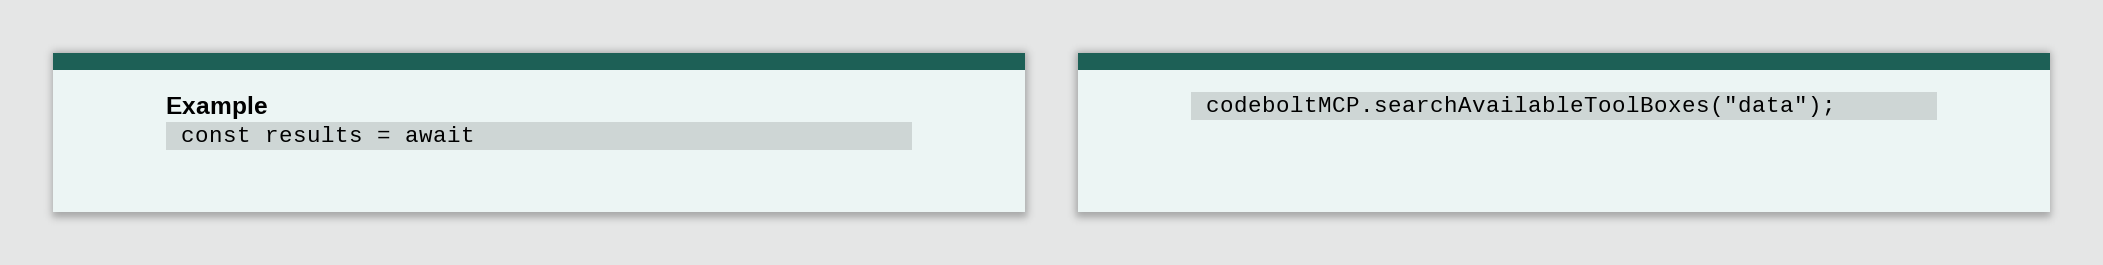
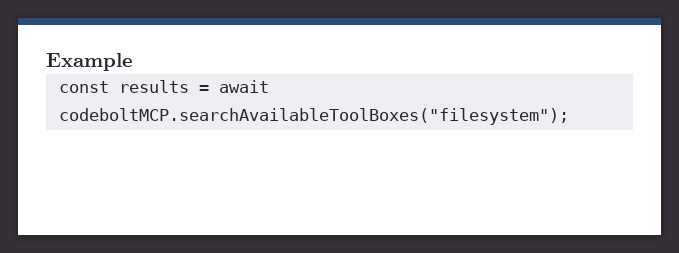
- const results = await codeboltMCP.searchAvailableToolBoxes("data");
+ const results = await codeboltMCP.searchAvailableToolBoxes("filesystem");

